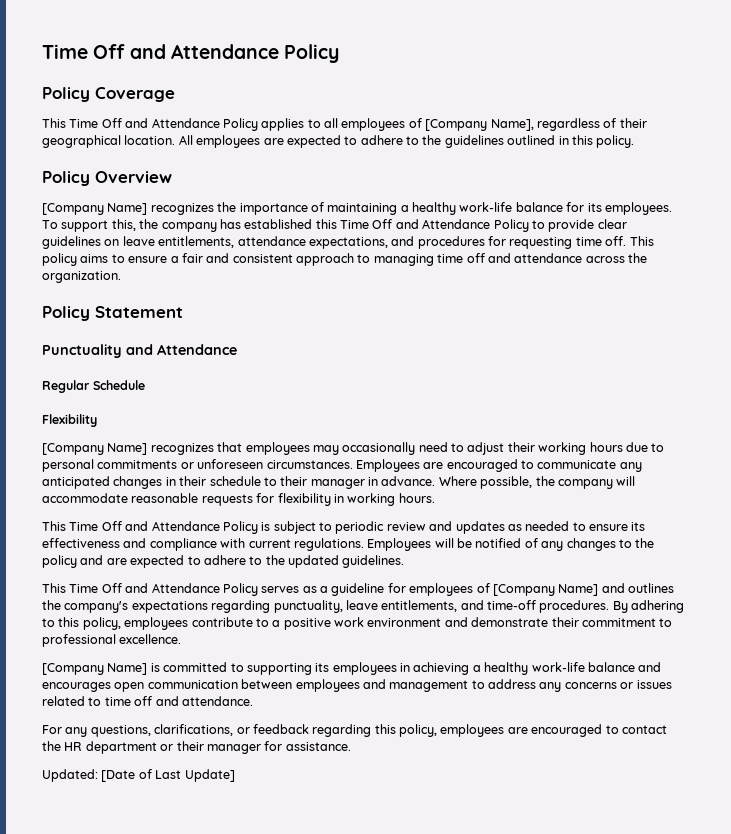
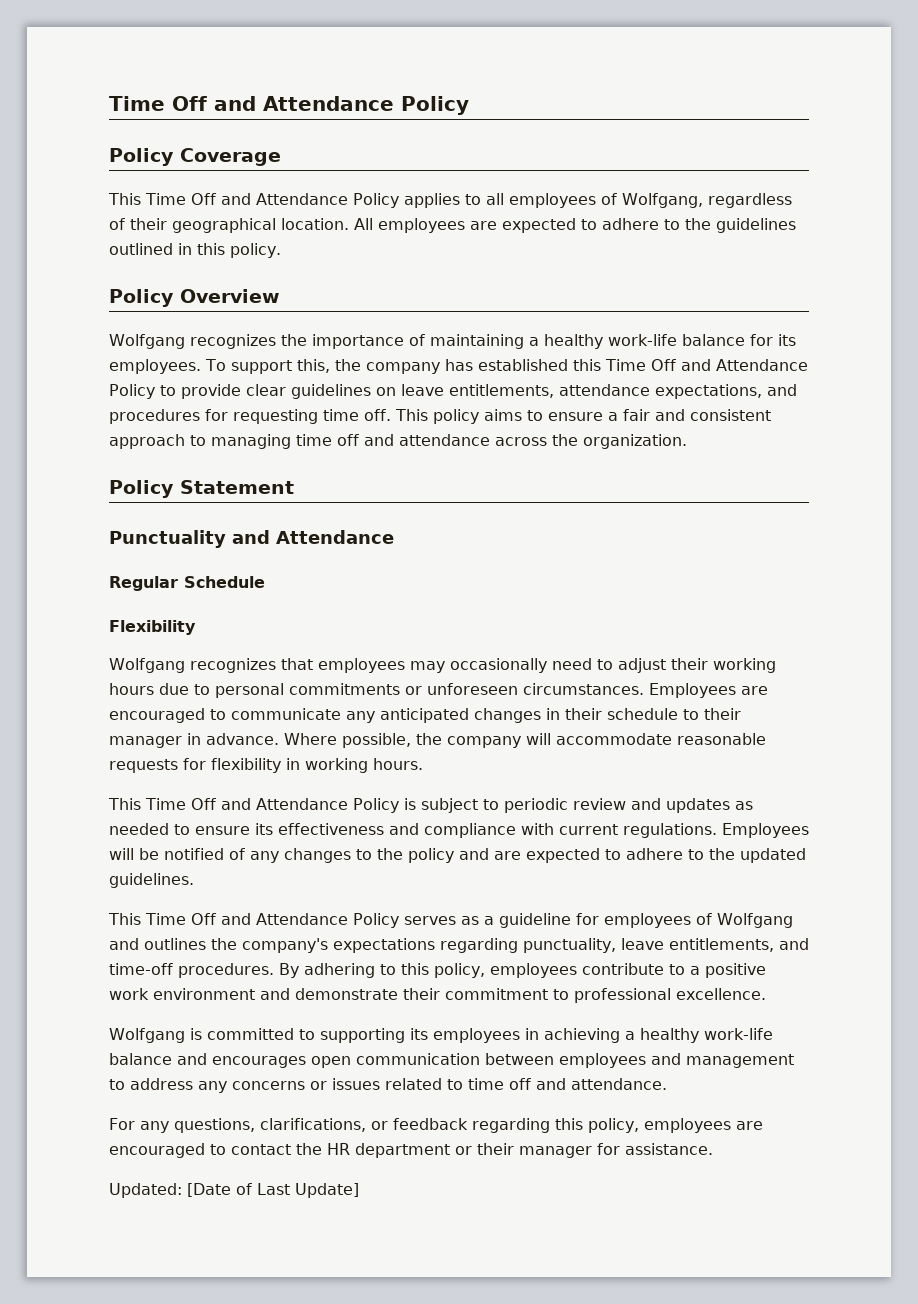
- This Time Off and Attendance Policy applies to all employees of [Company Name], regardless of their geographical location.
+ This Time Off and Attendance Policy applies to all employees of Wolfgang, regardless of their geographical location.
- [Company Name] recognizes the importance of maintaining a healthy work-life balance for its employees.
+ Wolfgang recognizes the importance of maintaining a healthy work-life balance for its employees.
- [Company Name] recognizes that employees may occasionally need to adjust their working hours due to personal commitments or unforeseen circumstances.
+ Wolfgang recognizes that employees may occasionally need to adjust their working hours due to personal commitments or unforeseen circumstances.
- This Time Off and Attendance Policy serves as a guideline for employees of [Company Name] and outlines the company's expectations regarding punctuality, leave entitlements, and time-off procedures.
+ This Time Off and Attendance Policy serves as a guideline for employees of Wolfgang and outlines the company's expectations regarding punctuality, leave entitlements, and time-off procedures.
- [Company Name] is committed to supporting its employees in achieving a healthy work-life balance and encourages open communication between employees and management to address any concerns or issues related to time off and attendance.
+ Wolfgang is committed to supporting its employees in achieving a healthy work-life balance and encourages open communication between employees and management to address any concerns or issues related to time off and attendance.

